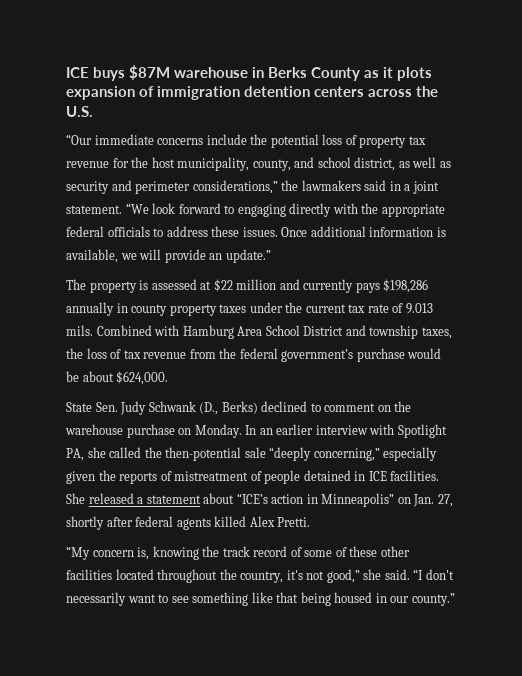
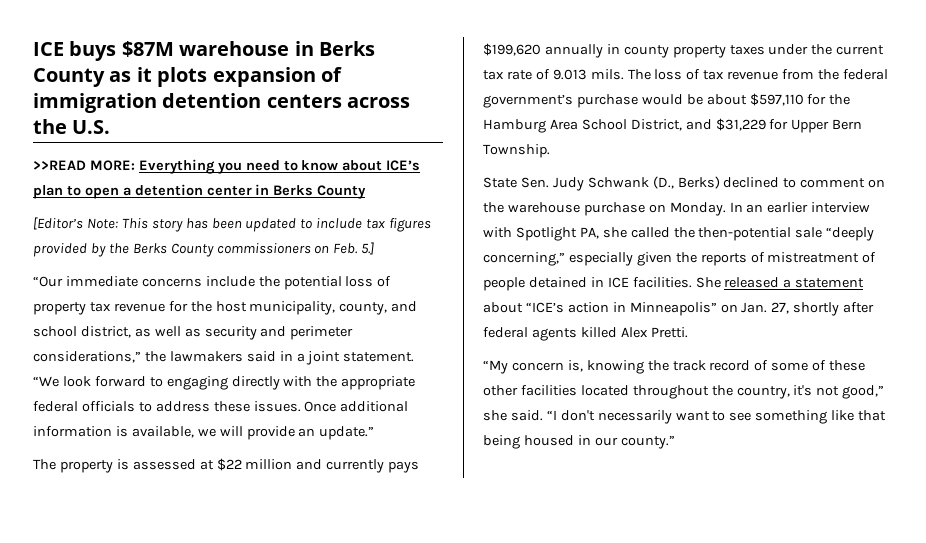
+ >>READ MORE: Everything you need to know about ICE’s plan to open a detention center in Berks County
+ [Editor’s Note: This story has been updated to include tax figures provided by the Berks County commissioners on Feb. 5.]
- The property is assessed at $22 million and currently pays $198,286 annually in county property taxes under the current tax rate of 9.013 mils.
+ The property is assessed at $22 million and currently pays $199,620 annually in county property taxes under the current tax rate of 9.013 mils.
- Combined with Hamburg Area School District and township taxes, the loss of tax revenue from the federal government’s purchase would be about $624,000.
+ The loss of tax revenue from the federal government’s purchase would be about $597,110 for the Hamburg Area School District, and $31,229 for Upper Bern Township.

